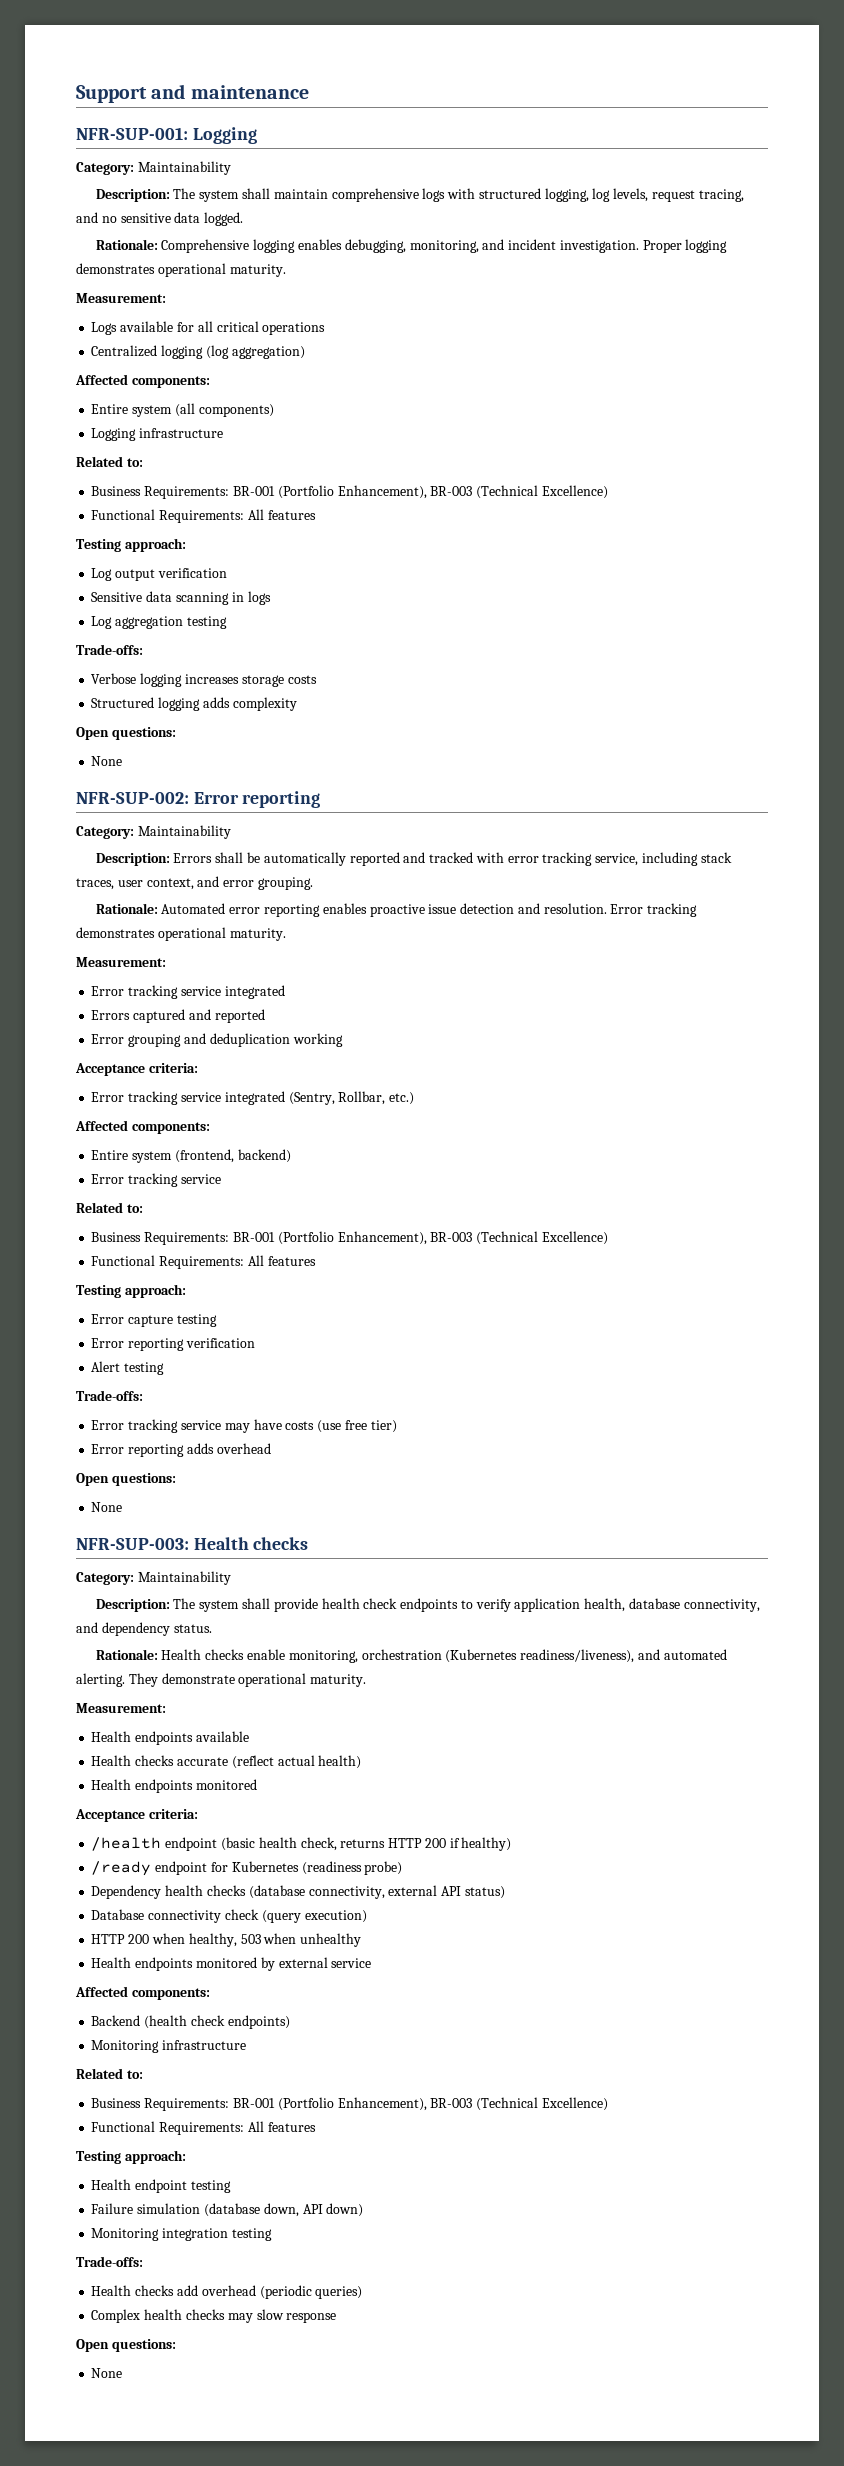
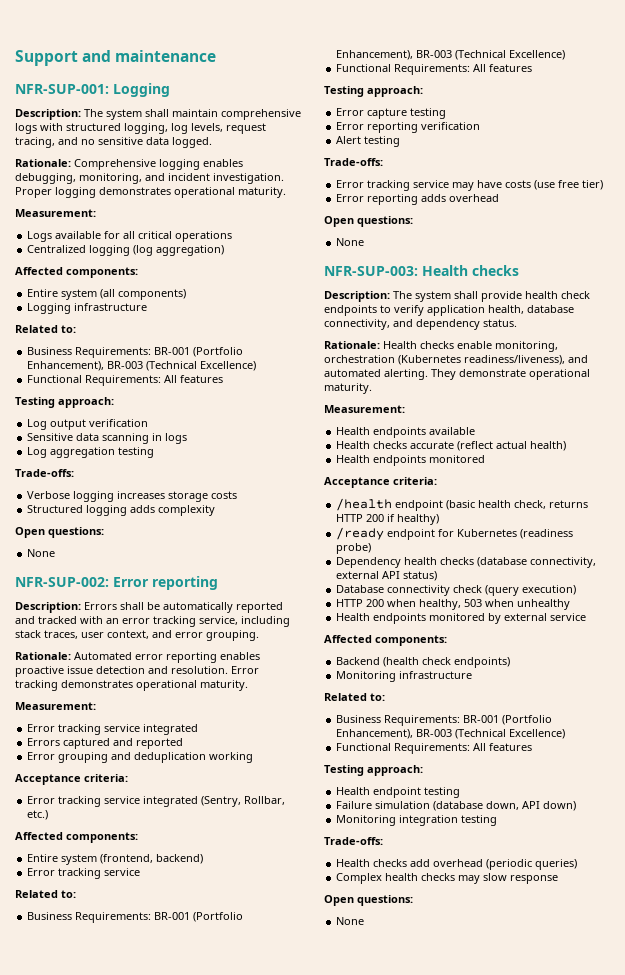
  NFR-SUP-001: Logging
- Category: Maintainability
  NFR-SUP-002: Error reporting
- Category: Maintainability
- Description: Errors shall be automatically reported and tracked with error tracking service, including stack traces, user context, and error grouping.
+ Description: Errors shall be automatically reported and tracked with an error tracking service, including stack traces, user context, and error grouping.
  NFR-SUP-003: Health checks
- Category: Maintainability

